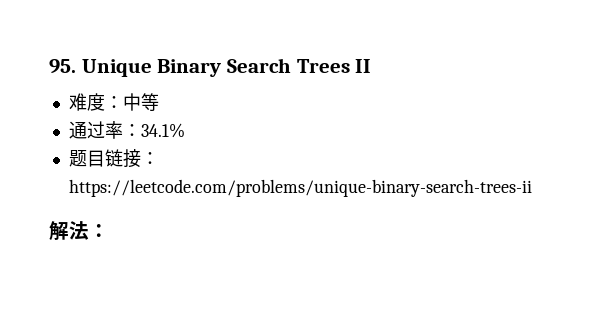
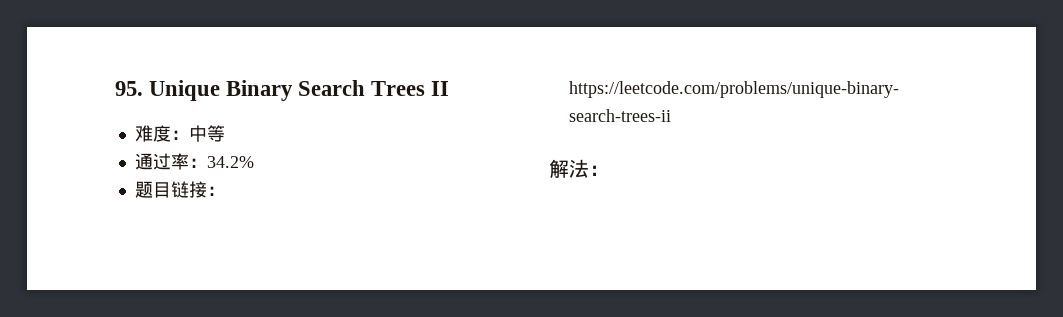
- 通过率：34.1%
+ 通过率：34.2%

